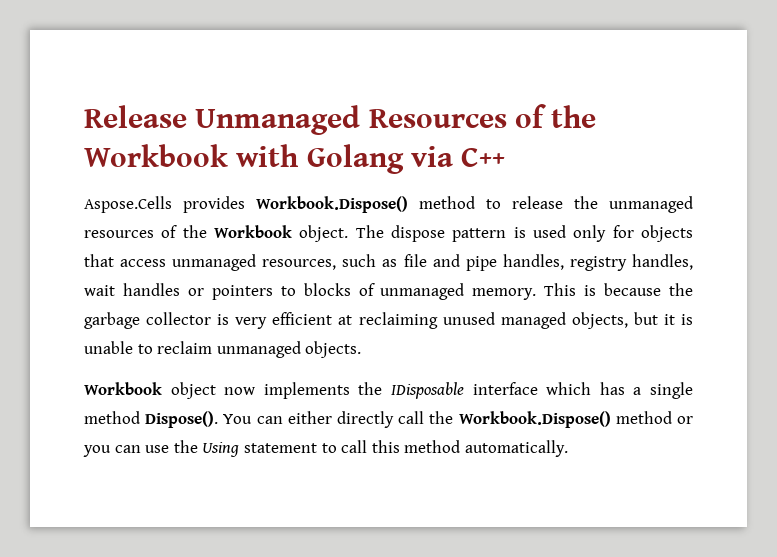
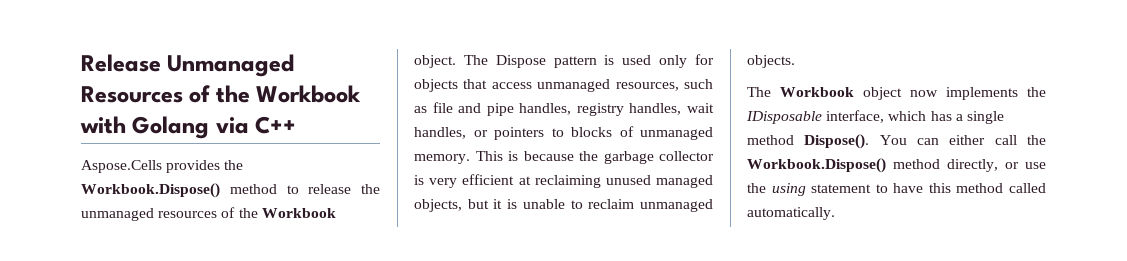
- Aspose.Cells provides Workbook.Dispose() method to release the unmanaged resources of the Workbook object.
+ Aspose.Cells provides the Workbook.Dispose() method to release the unmanaged resources of the Workbook object.
- The dispose pattern is used only for objects that access unmanaged resources, such as file and pipe handles, registry handles, wait handles or pointers to blocks of unmanaged memory.
+ The Dispose pattern is used only for objects that access unmanaged resources, such as file and pipe handles, registry handles, wait handles, or pointers to blocks of unmanaged memory.
- Workbook object now implements the IDisposable interface which has a single method Dispose().
+ The Workbook object now implements the IDisposable interface, which has a single method Dispose().
- You can either directly call the Workbook.Dispose() method or you can use the Using statement to call this method automatically.
+ You can either call the Workbook.Dispose() method directly, or use the using statement to have this method called automatically.

